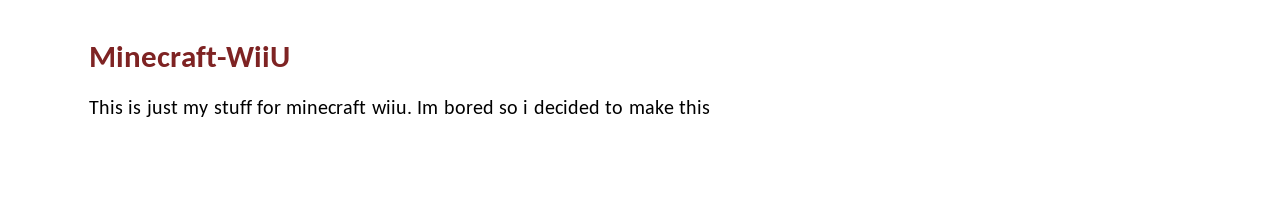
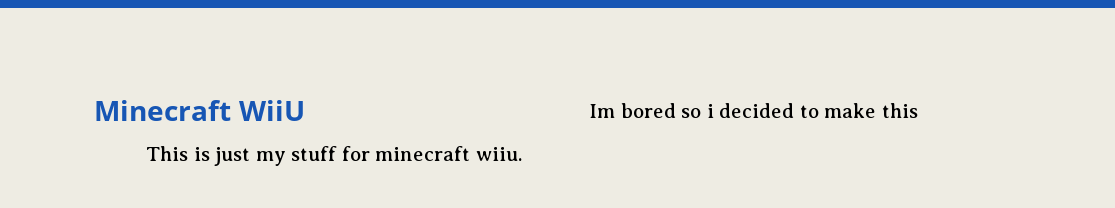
- Minecraft-WiiU
+ Minecraft WiiU

